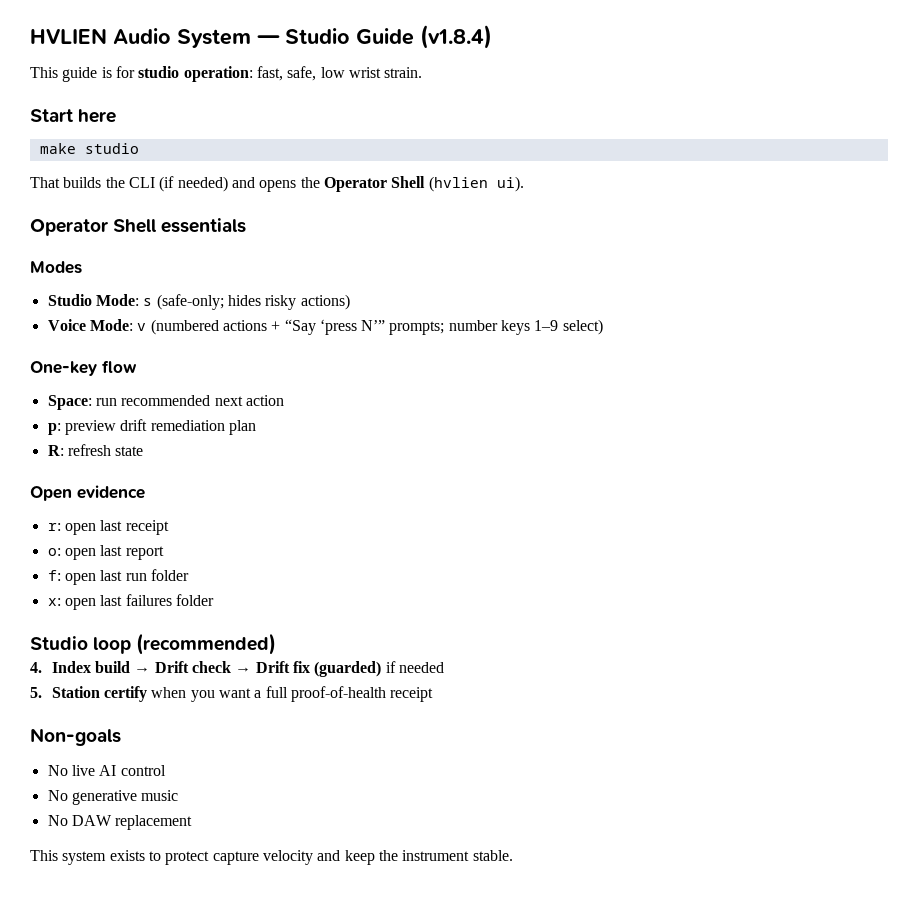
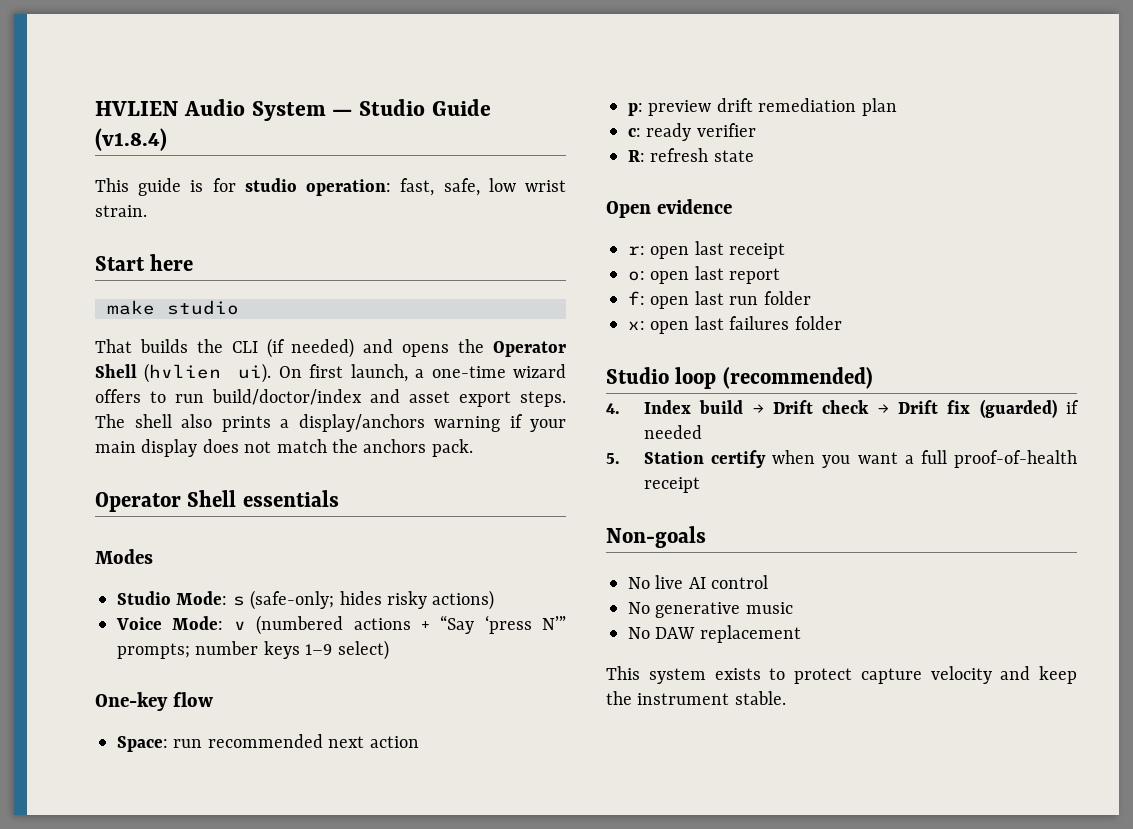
+ On first launch, a one-time wizard offers to run build/doctor/index and asset export steps. The shell also prints a display/anchors warning if your main display does not match the anchors pack.
+ c: ready verifier

